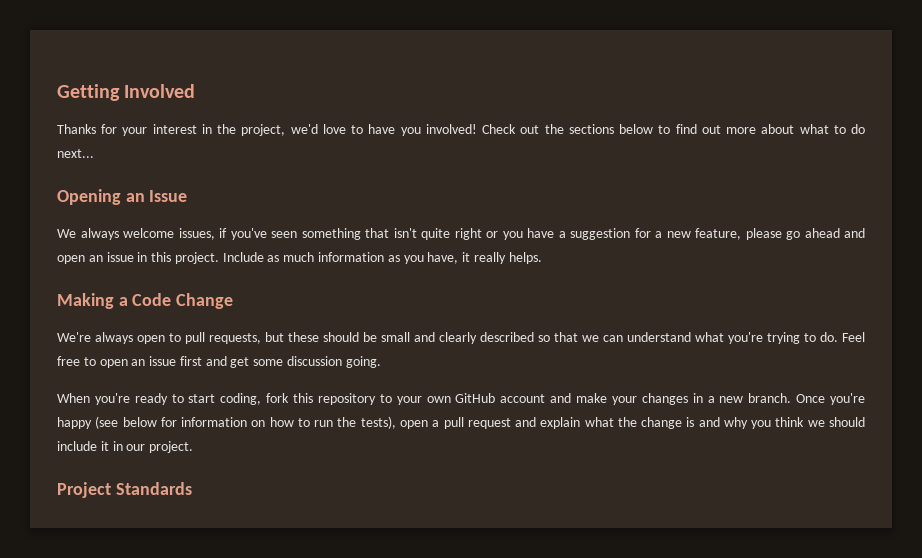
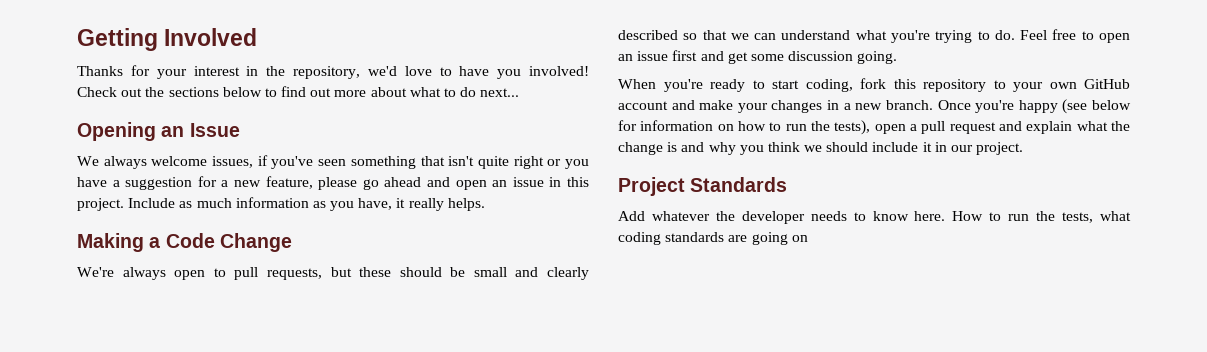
- Thanks for your interest in the project, we'd love to have you involved!
+ Thanks for your interest in the repository, we'd love to have you involved!
+ Add whatever the developer needs to know here. How to run the tests, what coding standards are going on

